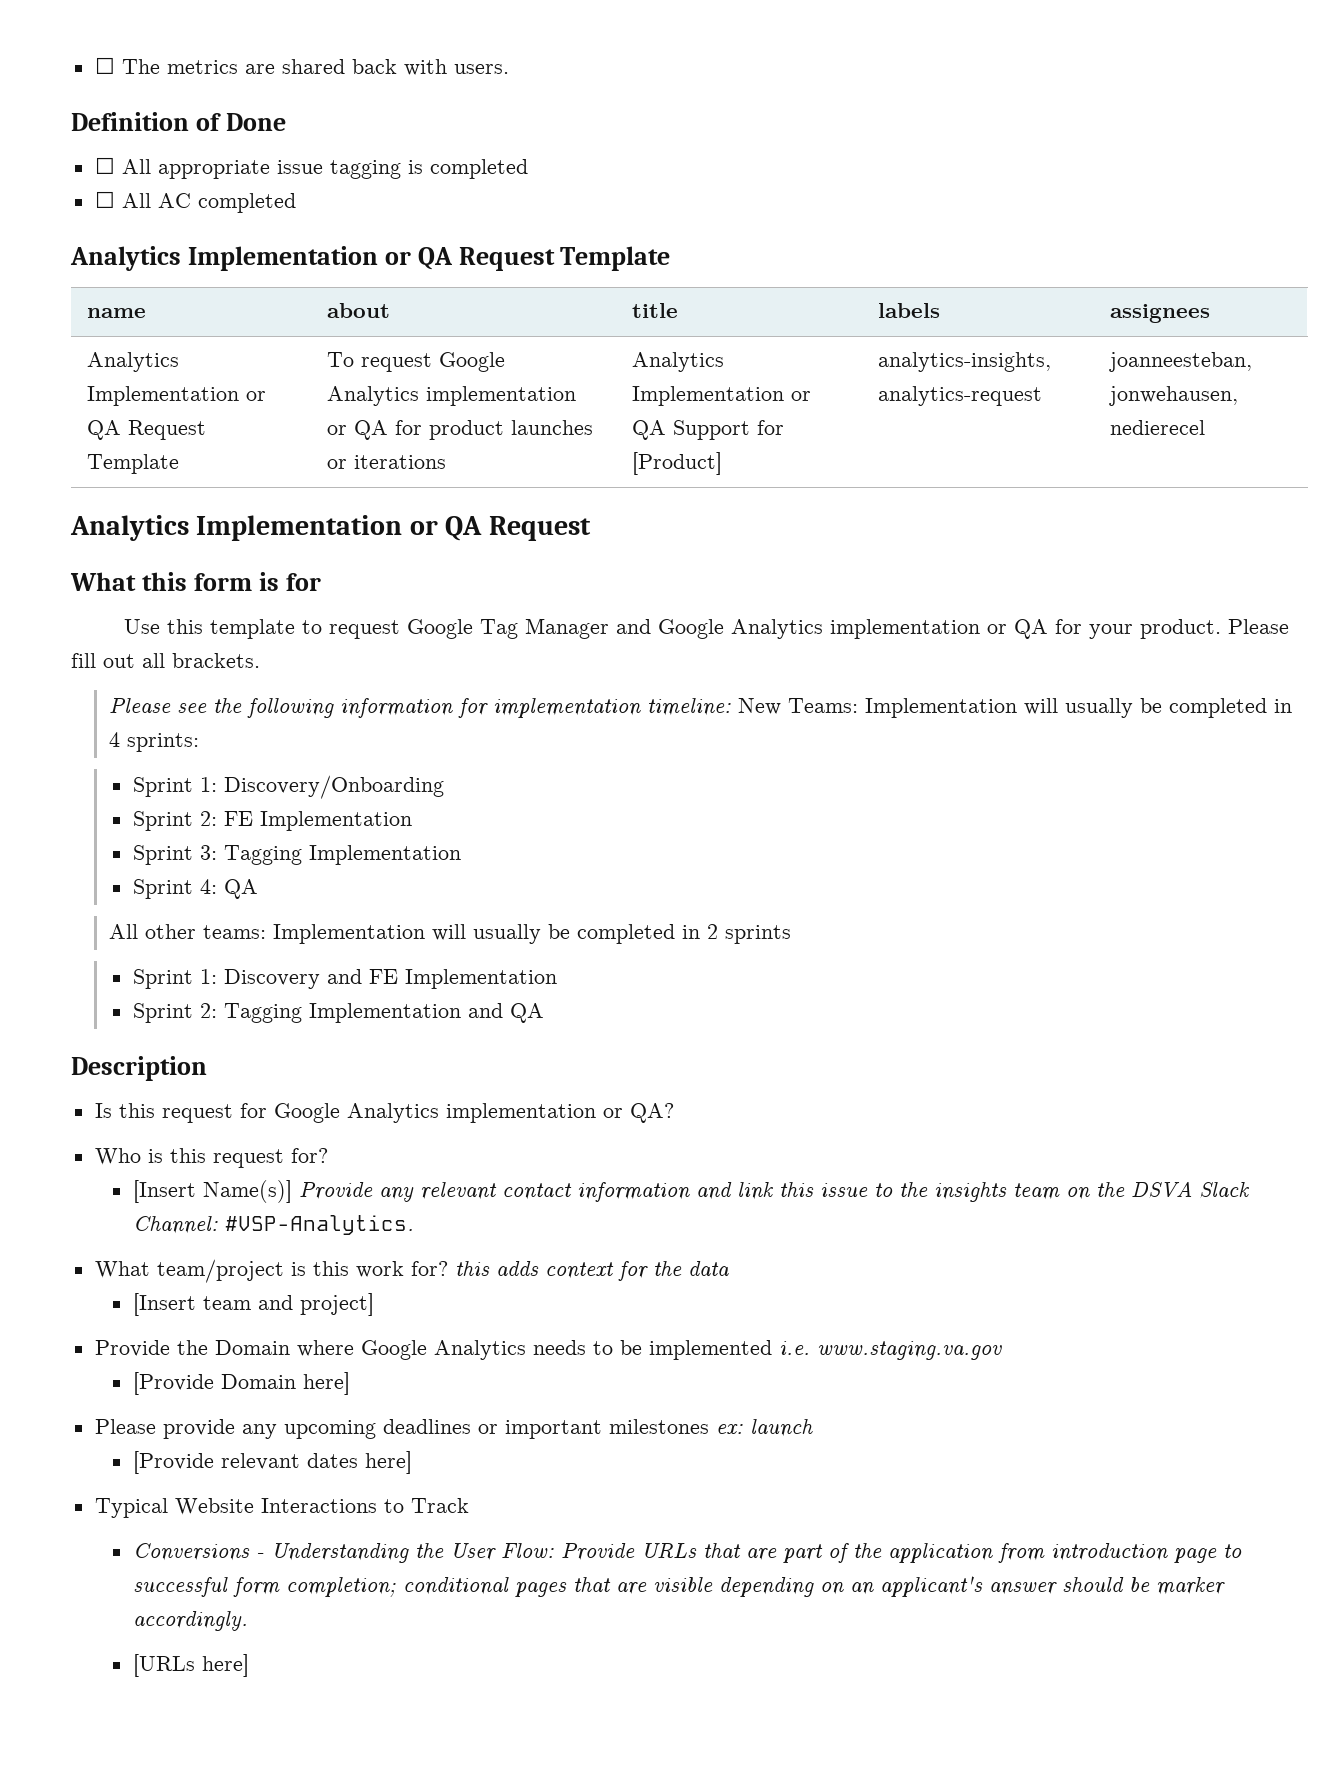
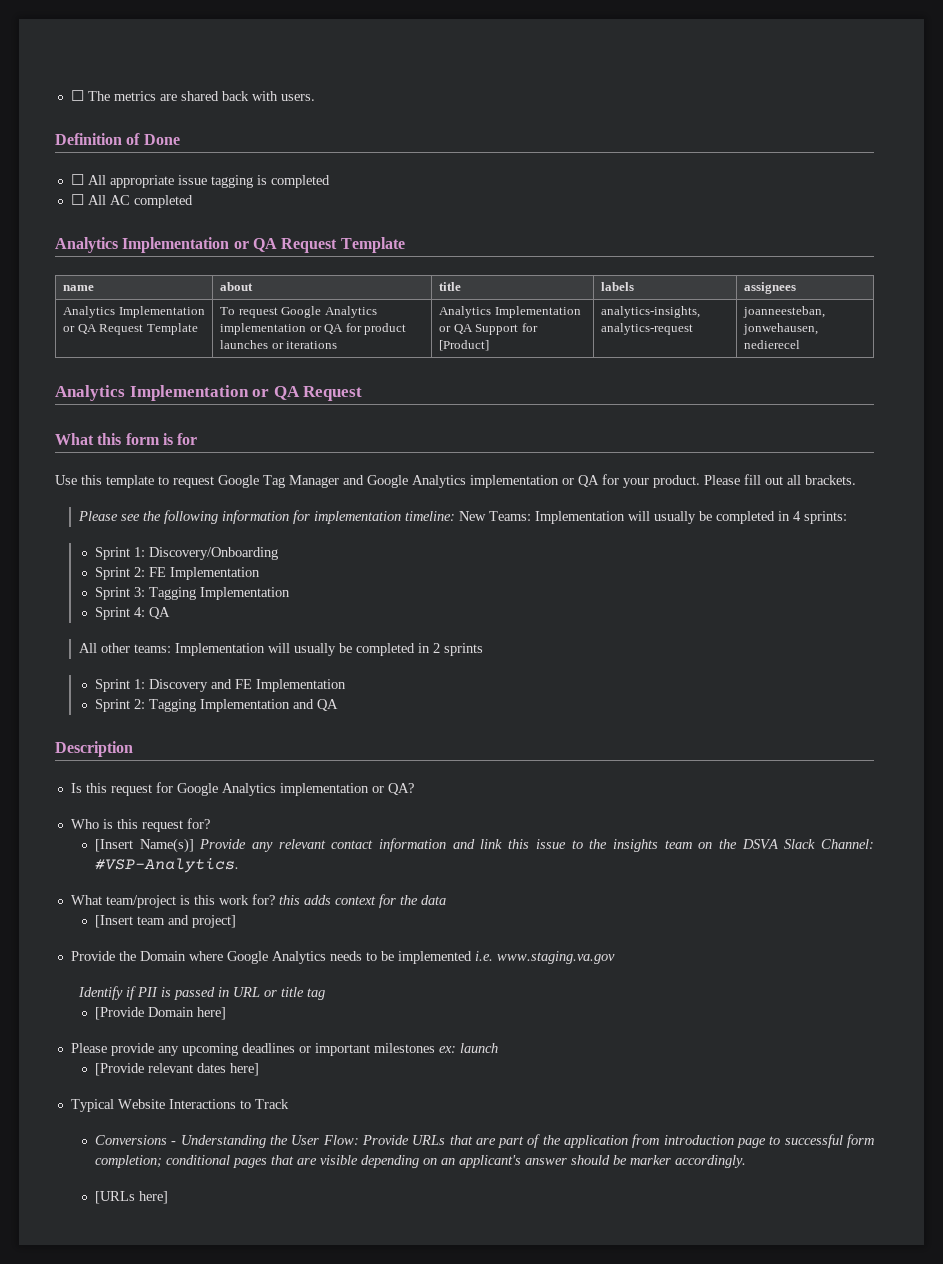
+ Identify if PII is passed in URL or title tag

